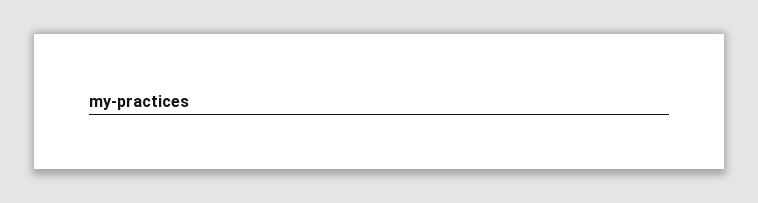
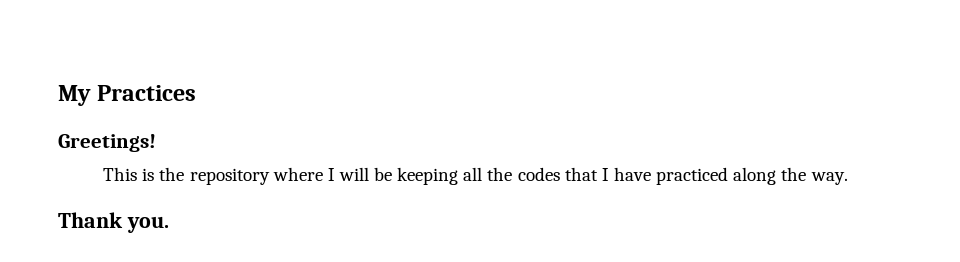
- my-practices
+ My Practices
+ Greetings!
+ This is the repository where I will be keeping all the codes that I have practiced along the way.
+ Thank you.

